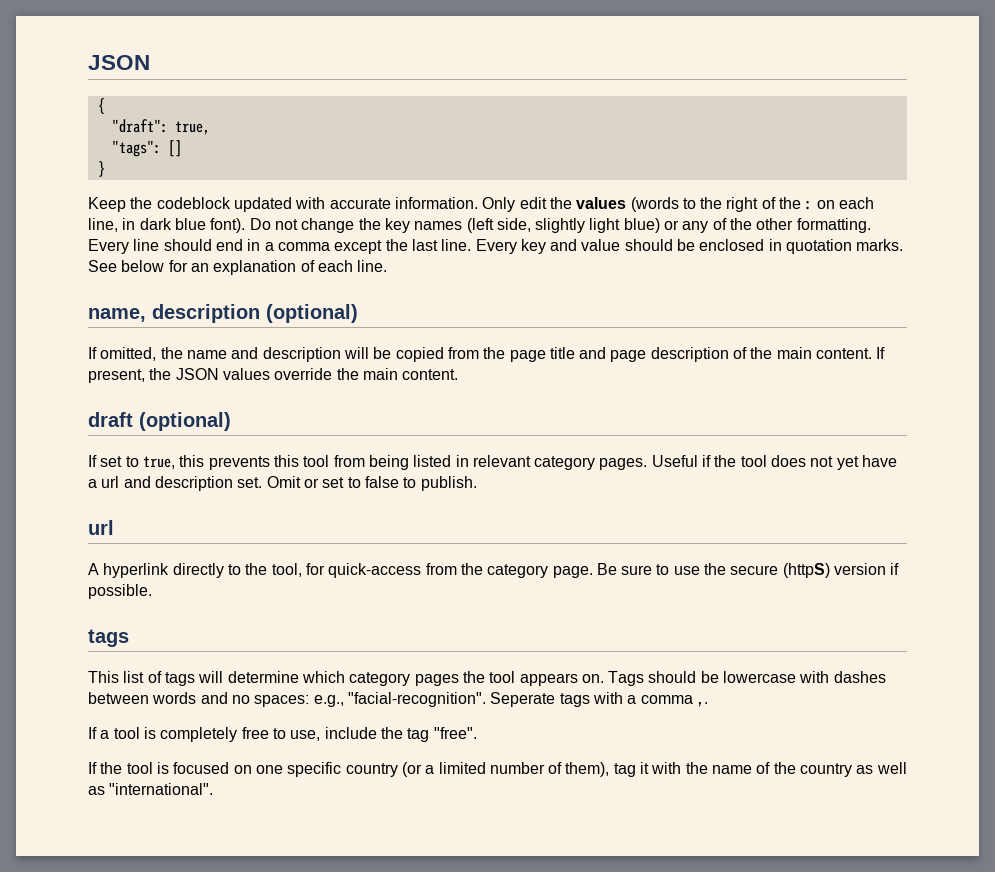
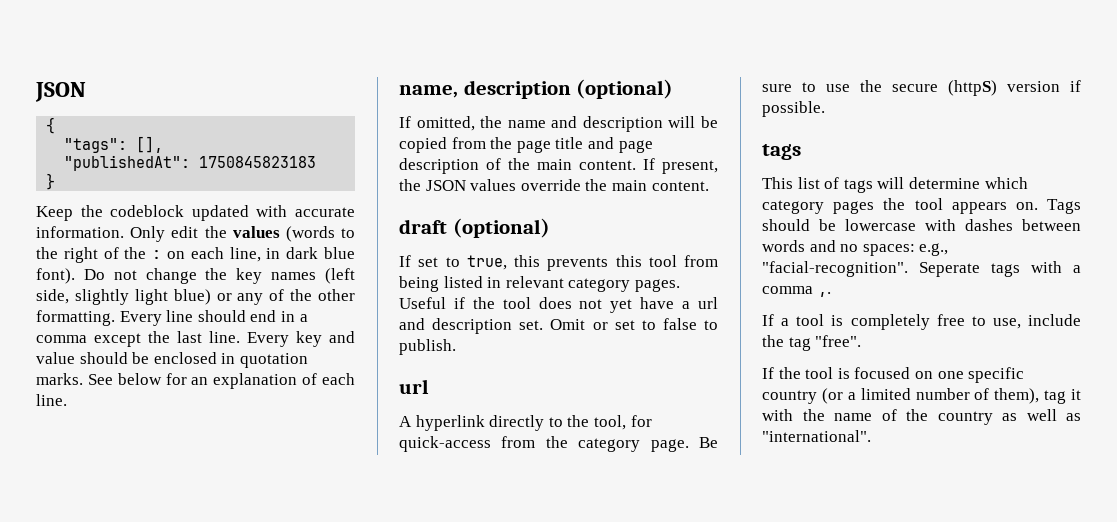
- "draft": true,
- "tags": []
+ "tags": [],
+ "publishedAt": 1750845823183

